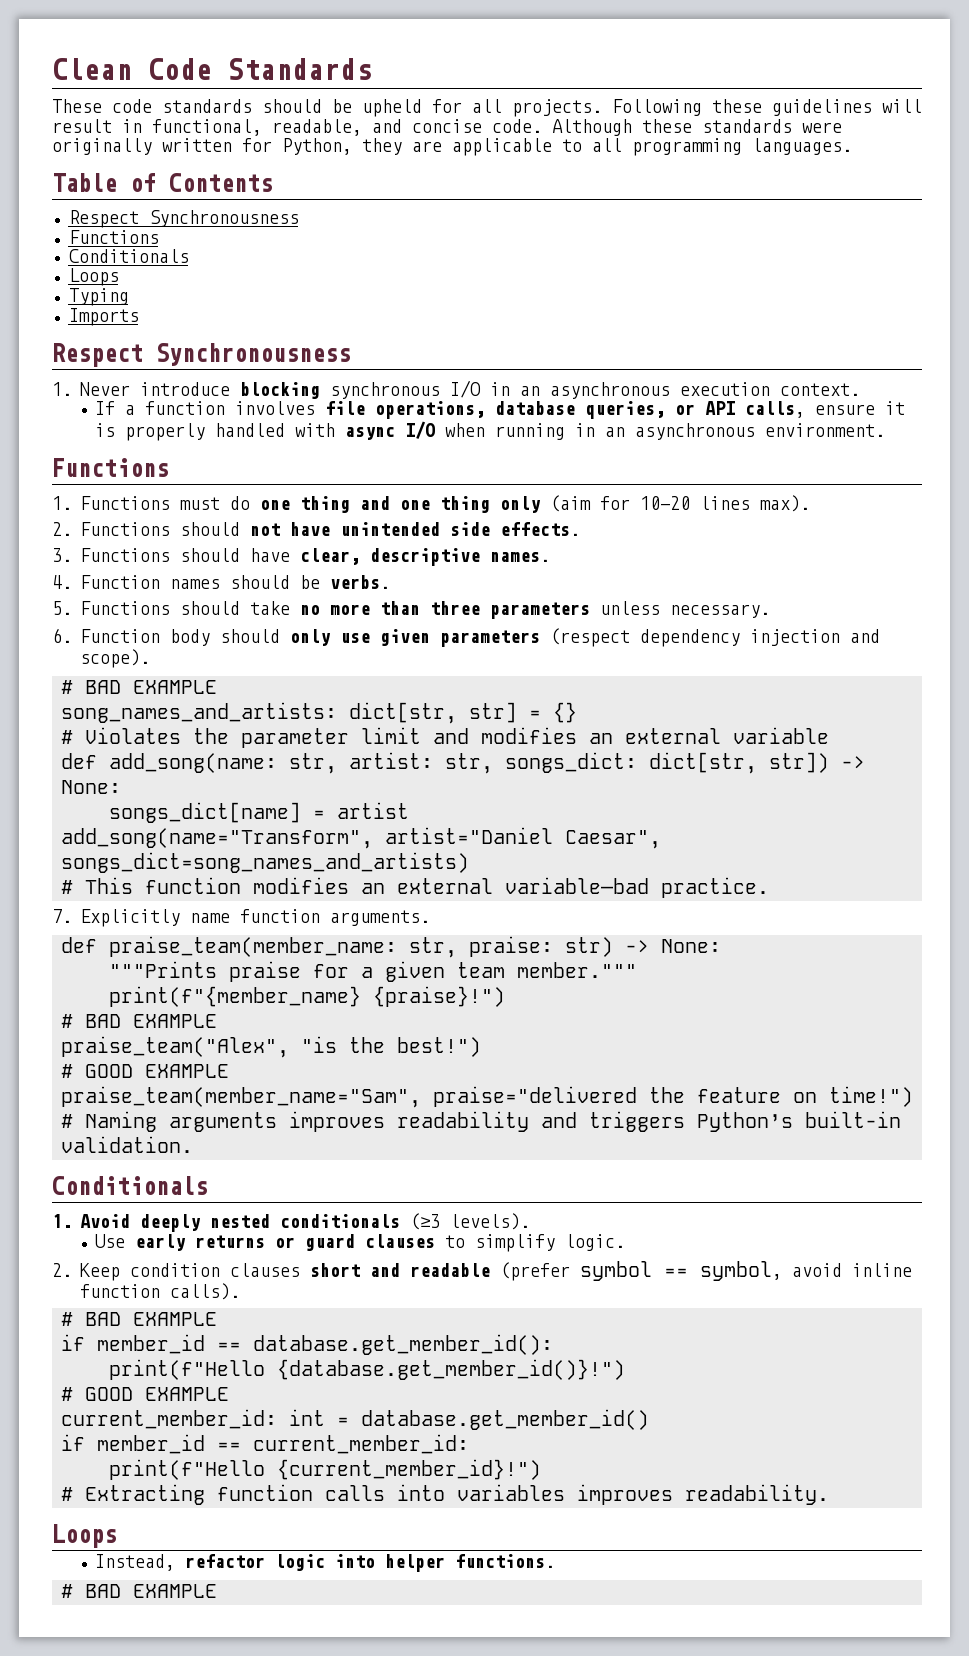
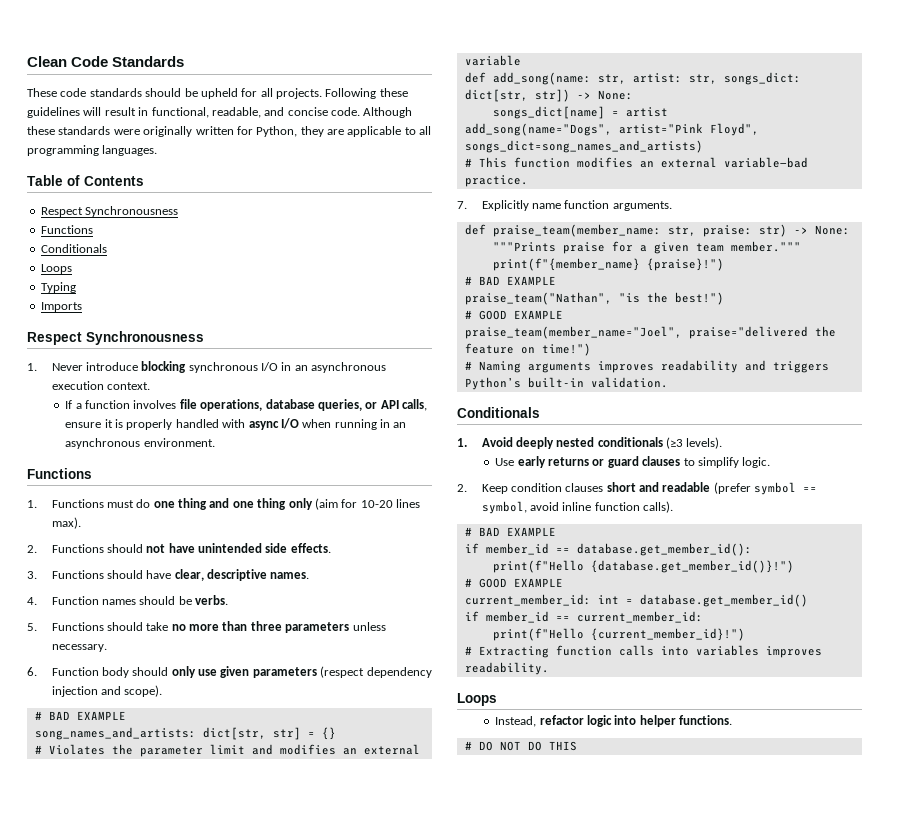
- add_song(name="Transform", artist="Daniel Caesar", songs_dict=song_names_and_artists)
+ add_song(name="Dogs", artist="Pink Floyd", songs_dict=song_names_and_artists)
- praise_team("Alex", "is the best!")
+ praise_team("Nathan", "is the best!")
- praise_team(member_name="Sam", praise="delivered the feature on time!")
+ praise_team(member_name="Joel", praise="delivered the feature on time!")
  Instead, refactor logic into helper functions.
- # BAD EXAMPLE
+ # DO NOT DO THIS

